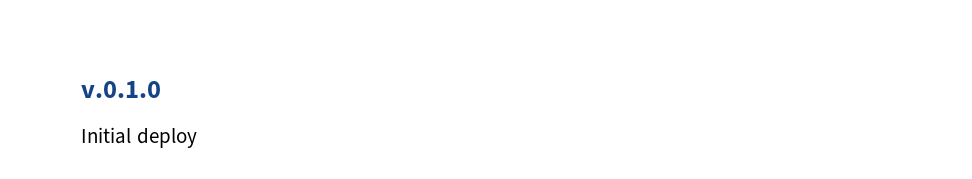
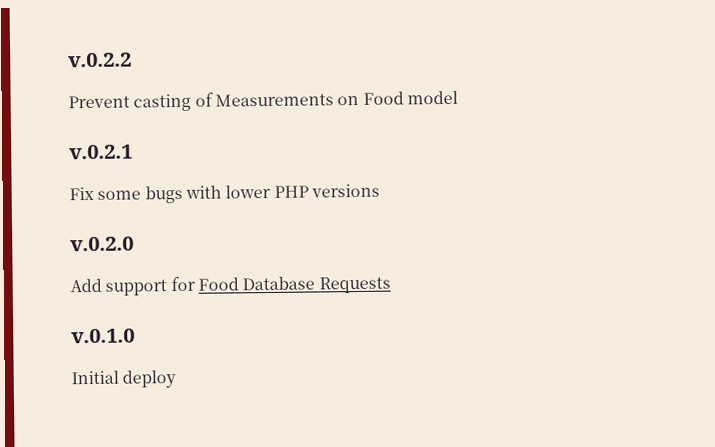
+ v.0.2.2
+ Prevent casting of Measurements on Food model
+ v.0.2.1
+ Fix some bugs with lower PHP versions
+ v.0.2.0
+ Add support for Food Database Requests

